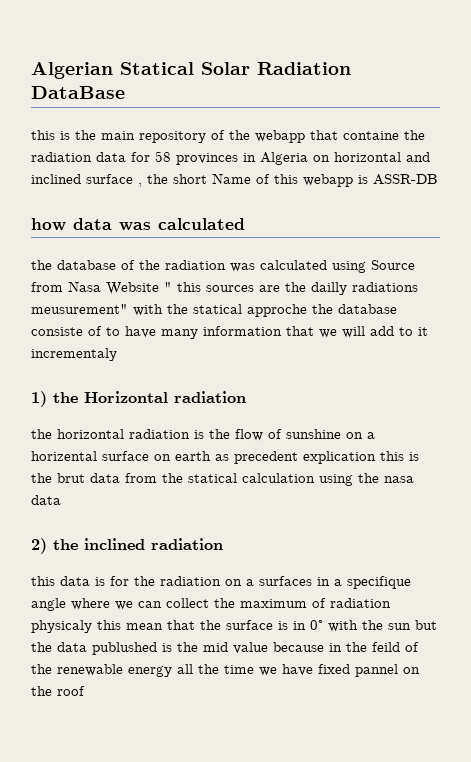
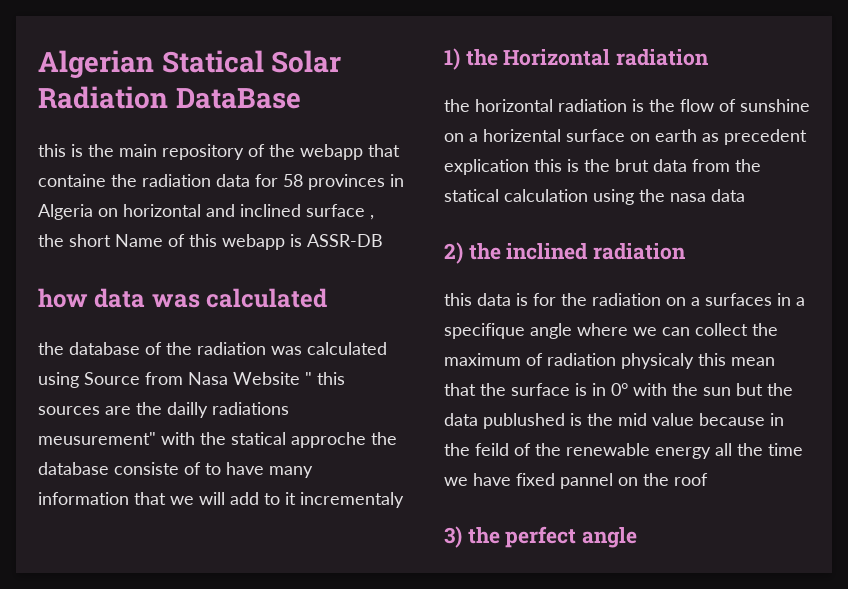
+ 3) the perfect angle

